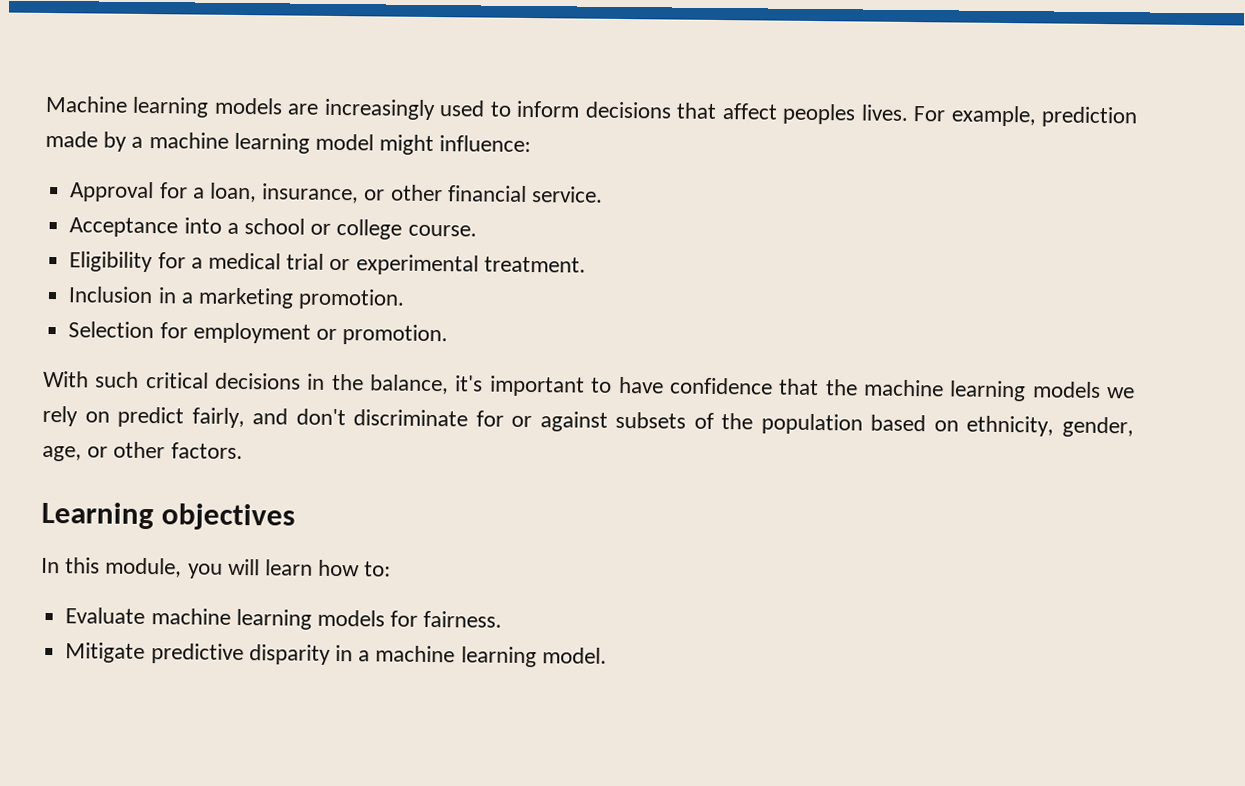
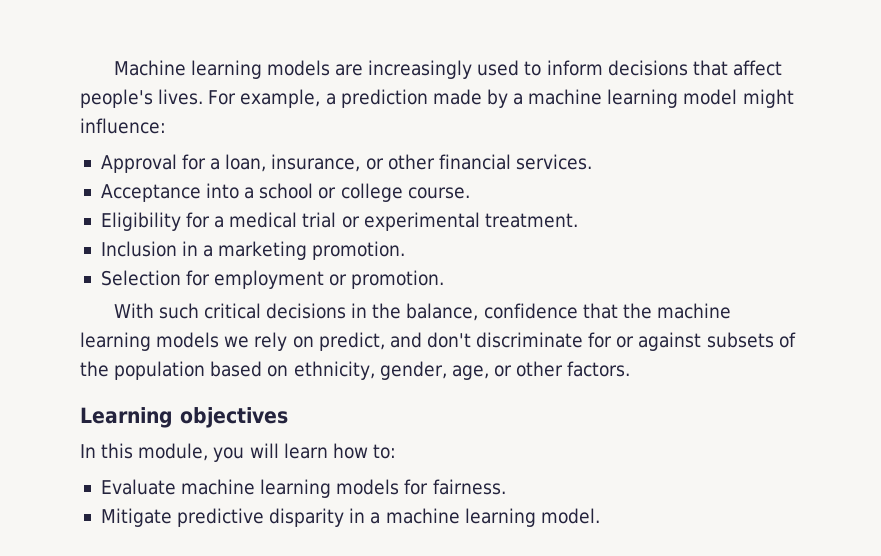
- Machine learning models are increasingly used to inform decisions that affect peoples lives.
+ Machine learning models are increasingly used to inform decisions that affect people's lives.
- For example, prediction made by a machine learning model might influence:
+ For example, a prediction made by a machine learning model might influence:
- Approval for a loan, insurance, or other financial service.
+ Approval for a loan, insurance, or other financial services.
- With such critical decisions in the balance, it's important to have confidence that the machine learning models we rely on predict fairly, and don't discriminate for or against subsets of the population based on ethnicity, gender, age, or other factors.
+ With such critical decisions in the balance, confidence that the machine learning models we rely on predict, and don't discriminate for or against subsets of the population based on ethnicity, gender, age, or other factors.

